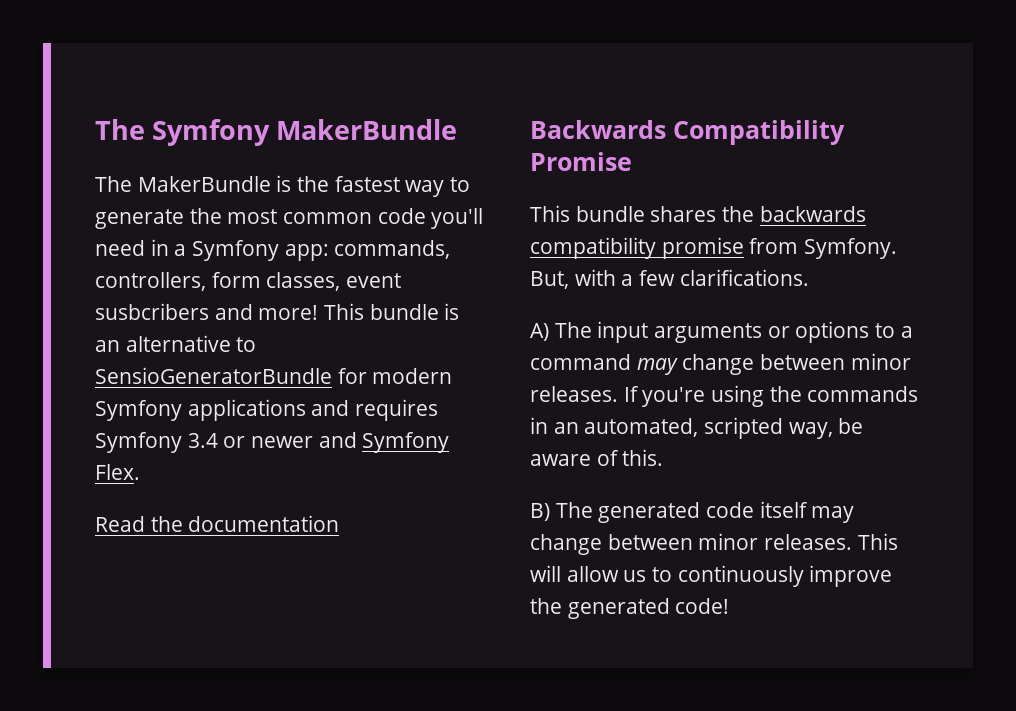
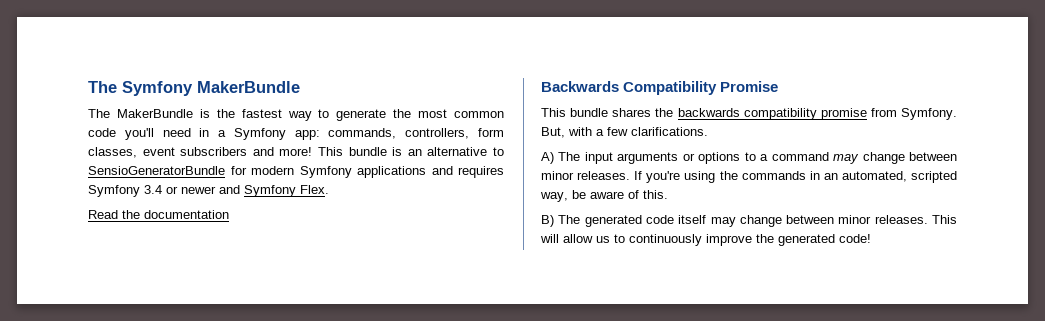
- The MakerBundle is the fastest way to generate the most common code you'll need in a Symfony app: commands, controllers, form classes, event susbcribers and more!
+ The MakerBundle is the fastest way to generate the most common code you'll need in a Symfony app: commands, controllers, form classes, event subscribers and more!

